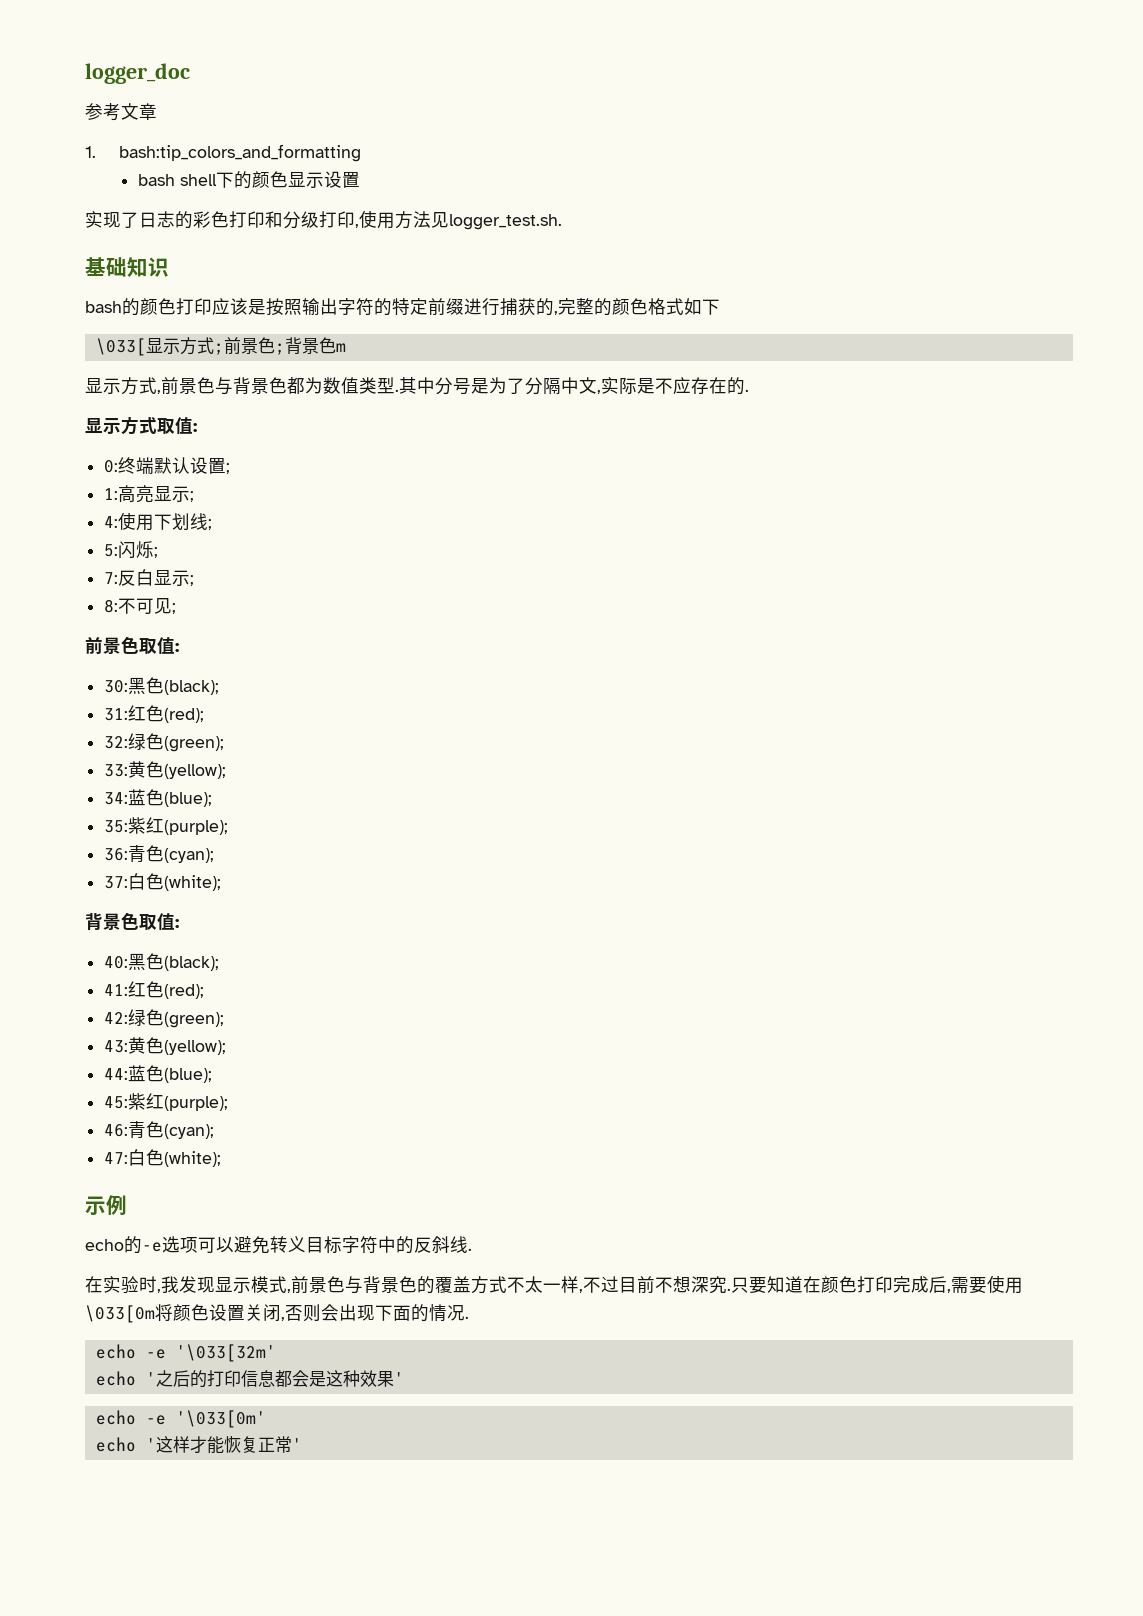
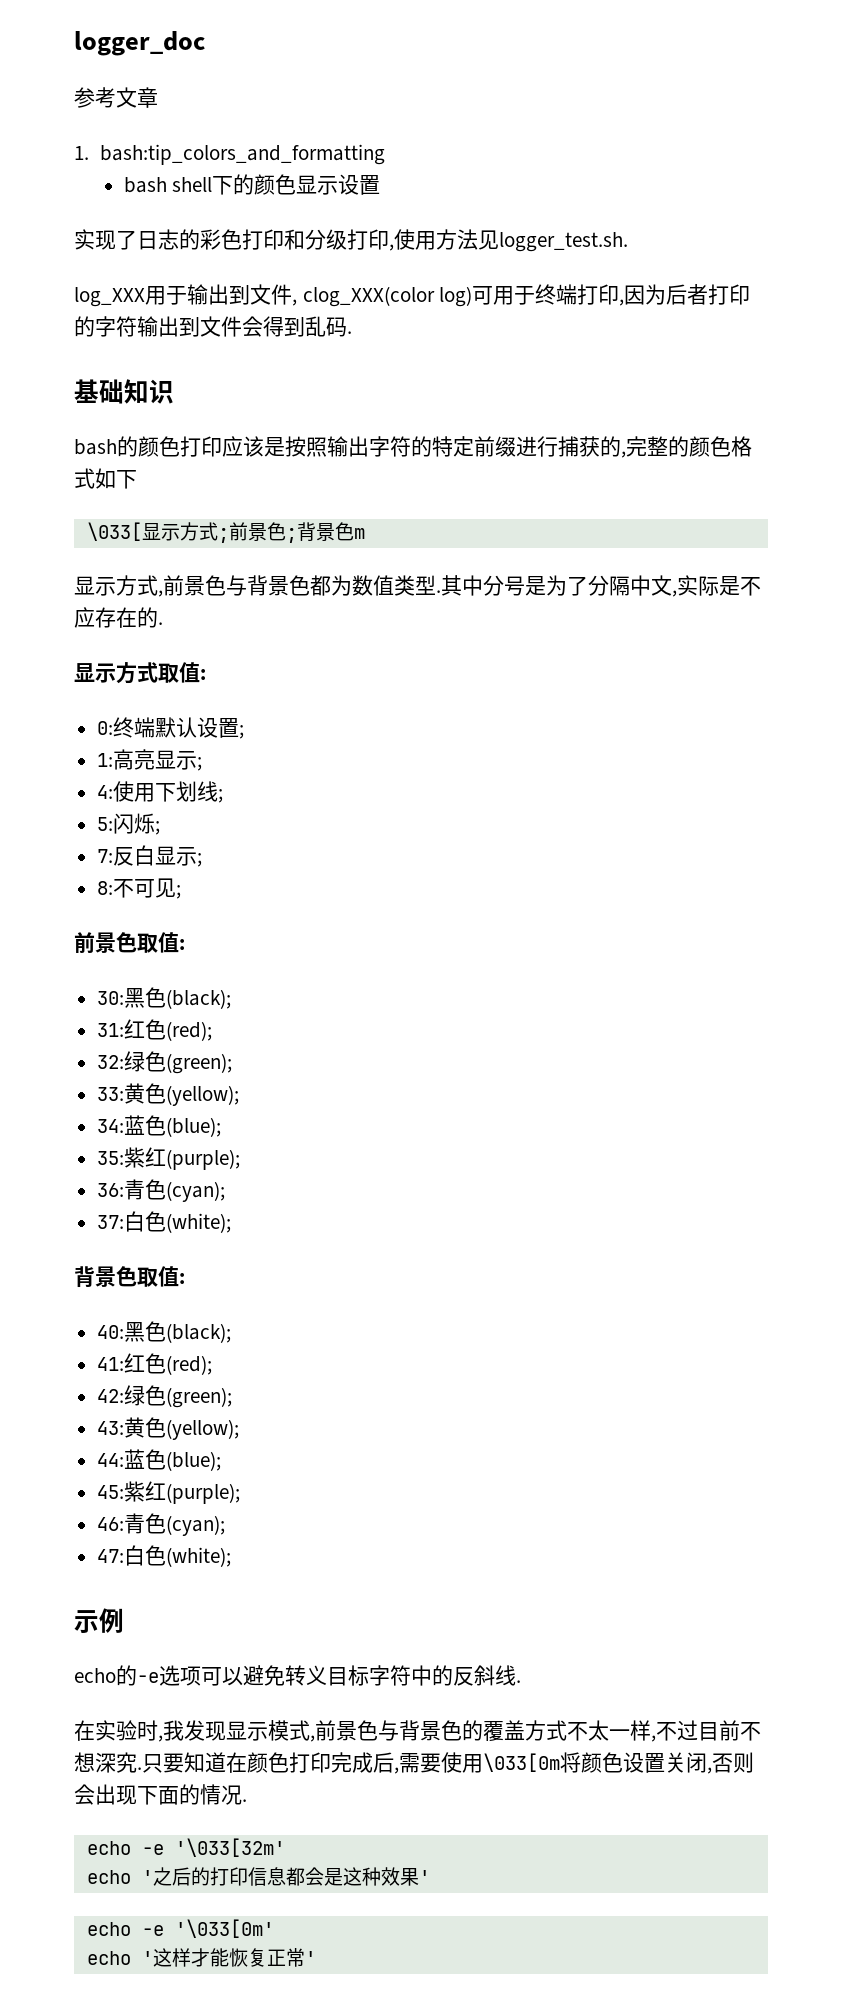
+ log_XXX用于输出到文件, clog_XXX(color log)可用于终端打印,因为后者打印的字符输出到文件会得到乱码.

